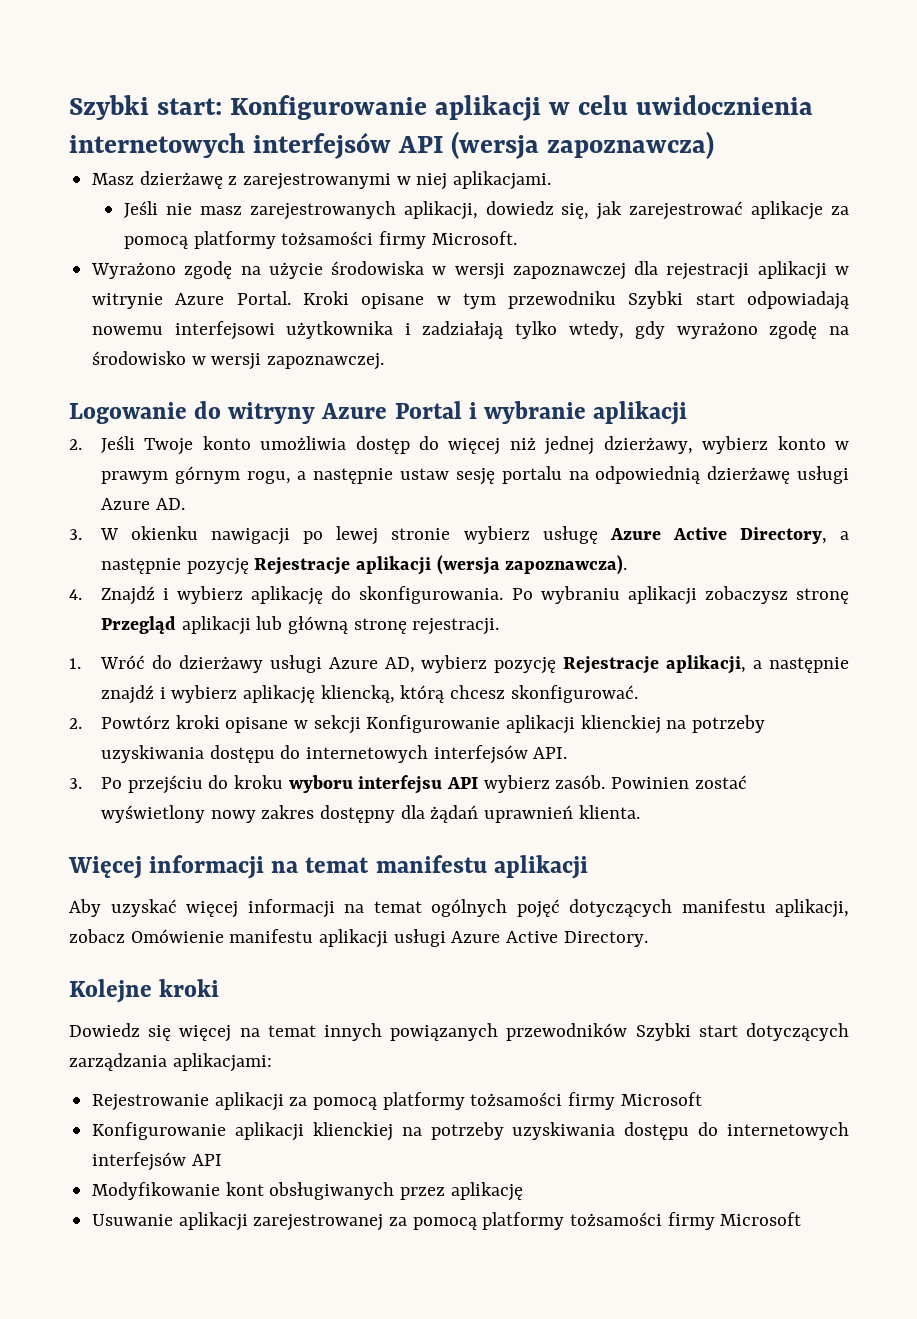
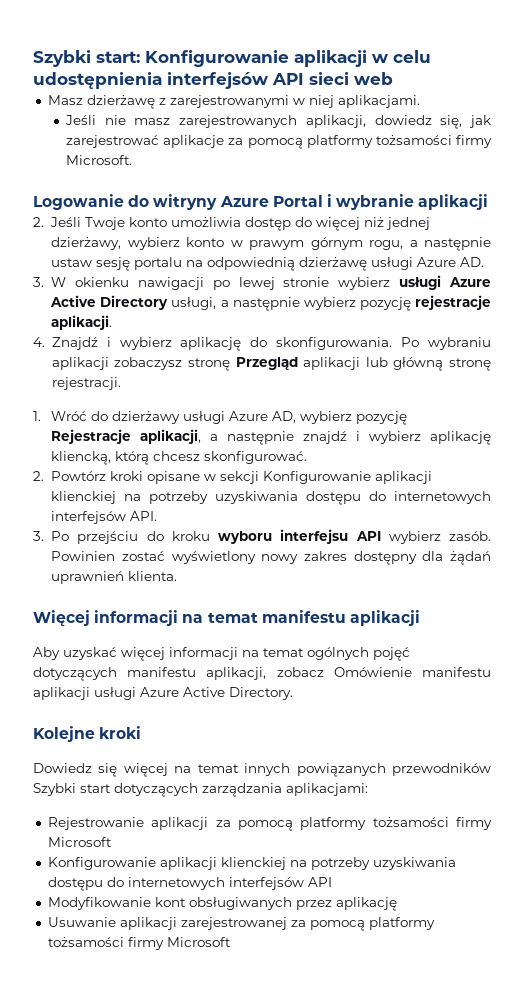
- Szybki start: Konfigurowanie aplikacji w celu uwidocznienia internetowych interfejsów API (wersja zapoznawcza)
+ Szybki start: Konfigurowanie aplikacji w celu udostępnienia interfejsów API sieci web
- Wyrażono zgodę na użycie środowiska w wersji zapoznawczej dla rejestracji aplikacji w witrynie Azure Portal. Kroki opisane w tym przewodniku Szybki start odpowiadają nowemu interfejsowi użytkownika i zadziałają tylko wtedy, gdy wyrażono zgodę na środowisko w wersji zapoznawczej.
- 3. W okienku nawigacji po lewej stronie wybierz usługę Azure Active Directory, a następnie pozycję Rejestracje aplikacji (wersja zapoznawcza).
+ 3. W okienku nawigacji po lewej stronie wybierz usługi Azure Active Directory usługi, a następnie wybierz pozycję rejestracje aplikacji.

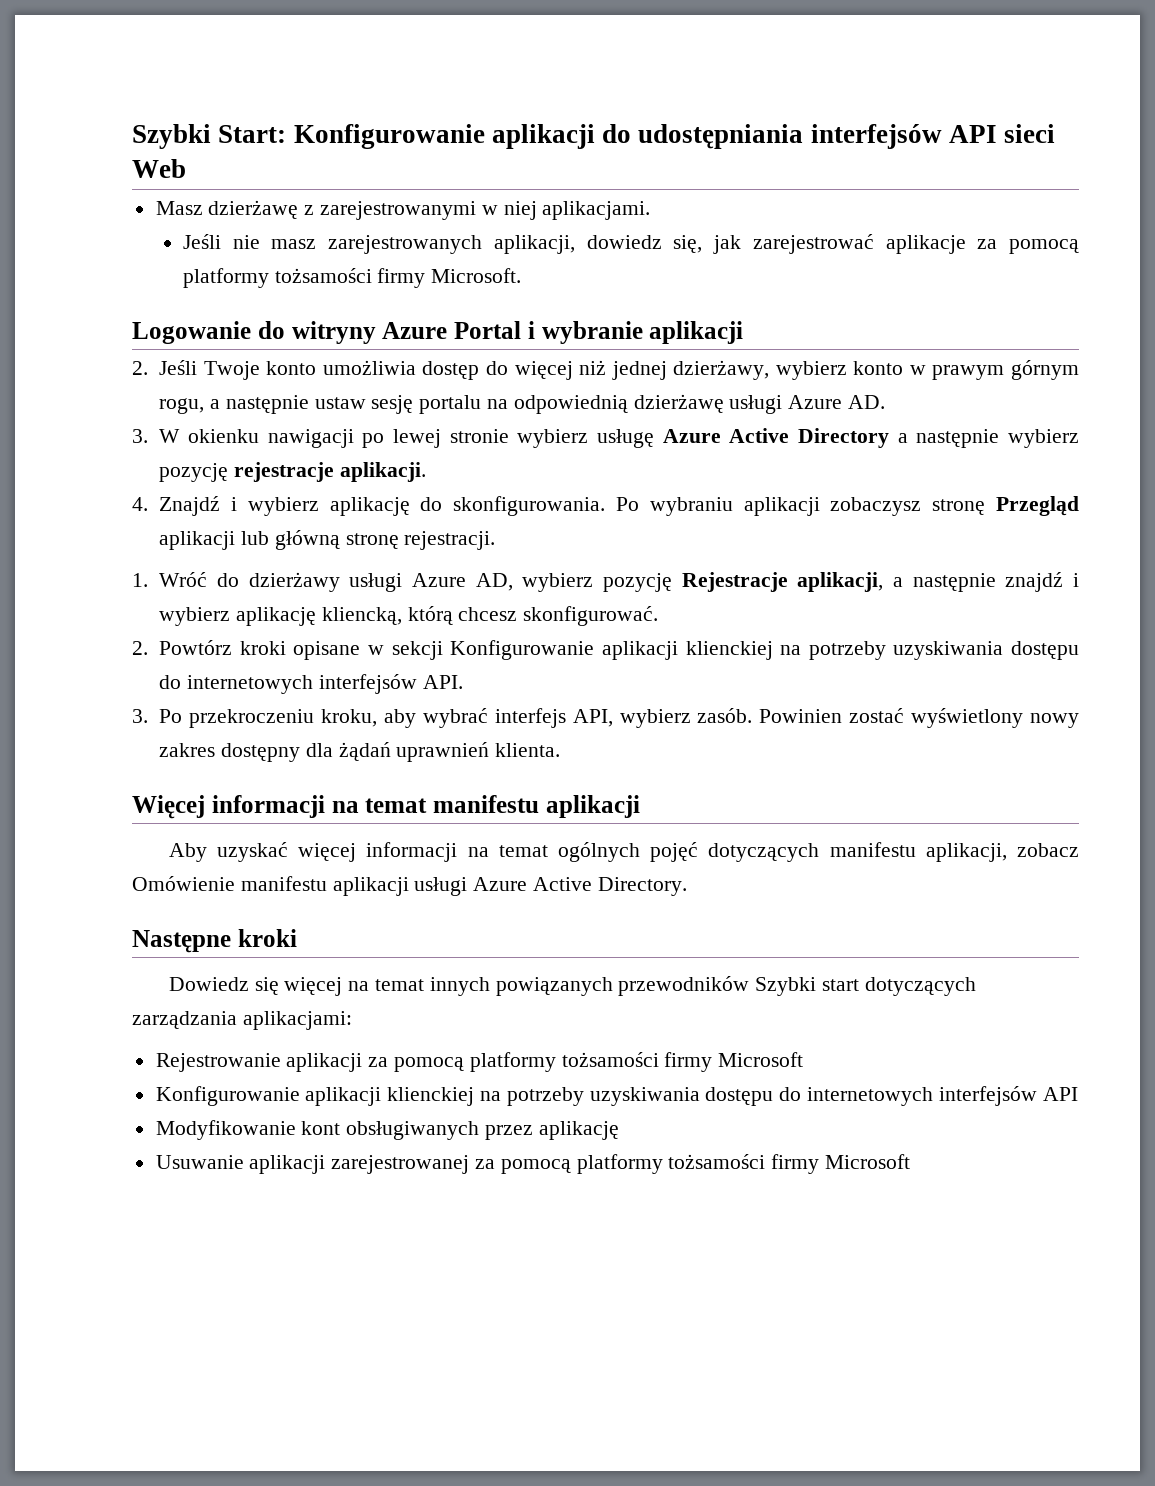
- Szybki start: Konfigurowanie aplikacji w celu udostępnienia interfejsów API sieci web
+ Szybki Start: Konfigurowanie aplikacji do udostępniania interfejsów API sieci Web
- 3. W okienku nawigacji po lewej stronie wybierz usługi Azure Active Directory usługi, a następnie wybierz pozycję rejestracje aplikacji.
+ 3. W okienku nawigacji po lewej stronie wybierz usługę Azure Active Directory a następnie wybierz pozycję rejestracje aplikacji.
- 3. Po przejściu do kroku wyboru interfejsu API wybierz zasób.
+ 3. Po przekroczeniu kroku, aby wybrać interfejs API, wybierz zasób.
- Kolejne kroki
+ Następne kroki

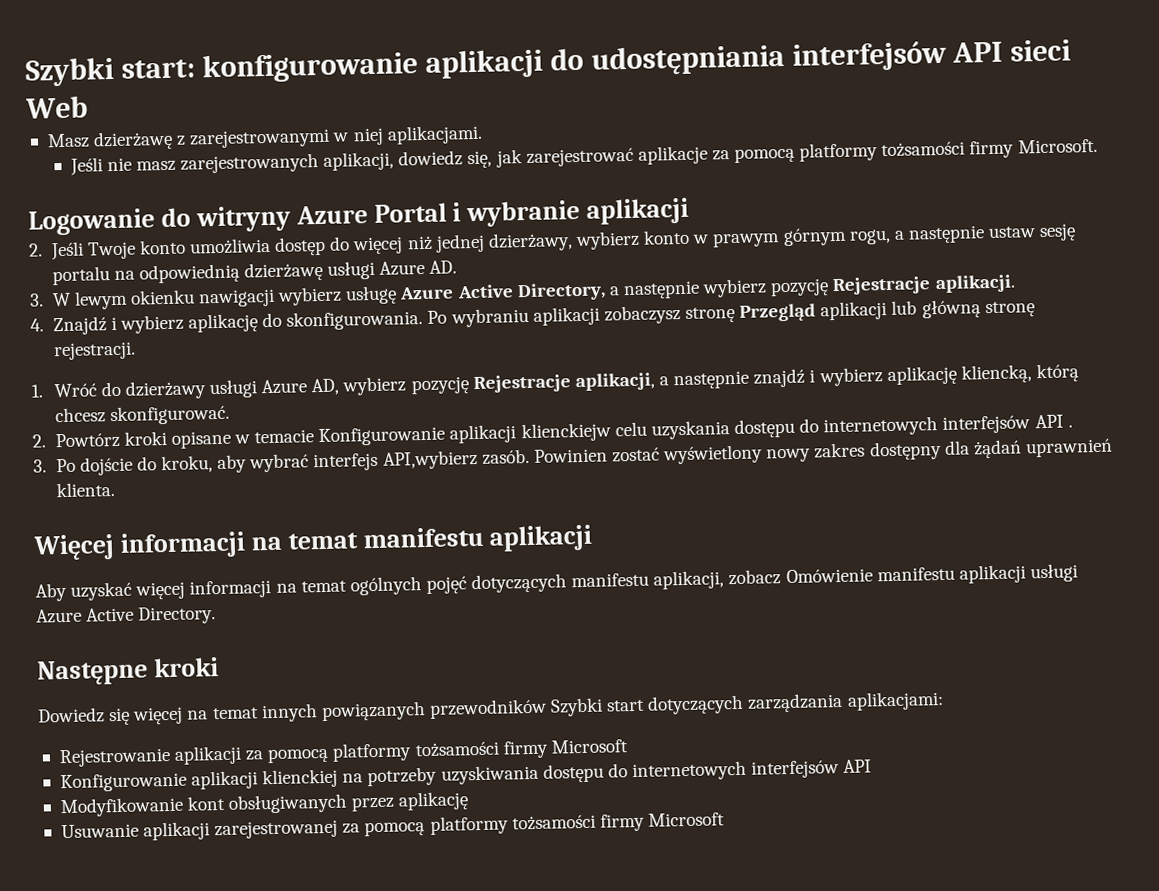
- Szybki Start: Konfigurowanie aplikacji do udostępniania interfejsów API sieci Web
+ Szybki start: konfigurowanie aplikacji do udostępniania interfejsów API sieci Web
- 3. W okienku nawigacji po lewej stronie wybierz usługę Azure Active Directory a następnie wybierz pozycję rejestracje aplikacji.
+ 3. W lewym okienku nawigacji wybierz usługę Azure Active Directory, a następnie wybierz pozycję Rejestracje aplikacji.
- 2. Powtórz kroki opisane w sekcji Konfigurowanie aplikacji klienckiej na potrzeby uzyskiwania dostępu do internetowych interfejsów API.
+ 2. Powtórz kroki opisane w temacie Konfigurowanie aplikacji klienckiejw celu uzyskania dostępu do internetowych interfejsów API .
- 3. Po przekroczeniu kroku, aby wybrać interfejs API, wybierz zasób.
+ 3. Po dojście do kroku, aby wybrać interfejs API,wybierz zasób.

